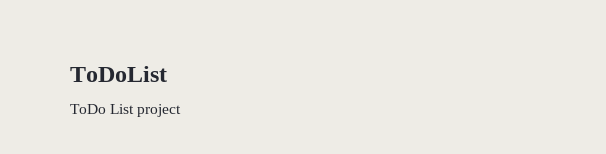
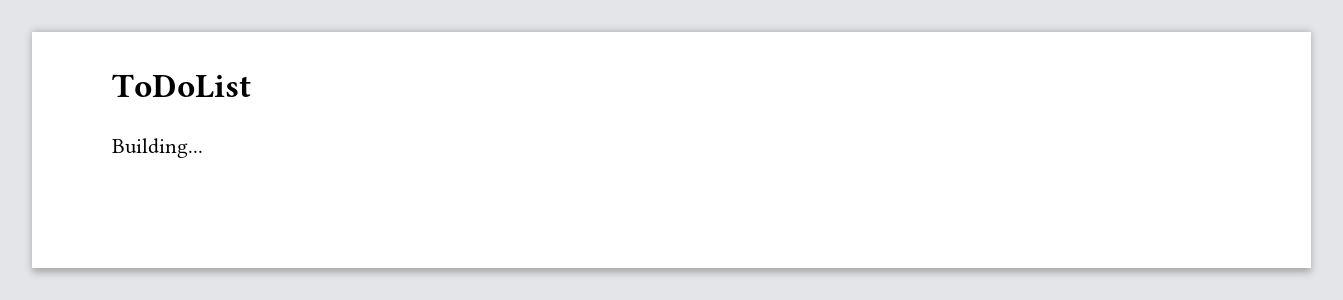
- ToDo List project
+ Building...

